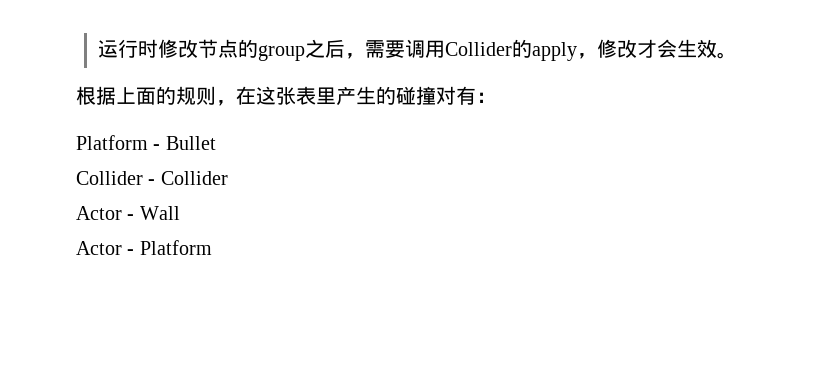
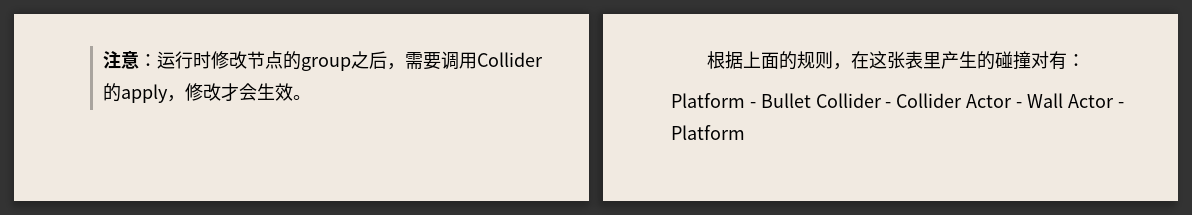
- 运行时修改节点的group之后，需要调用Collider的apply，修改才会生效。
+ 注意：运行时修改节点的group之后，需要调用Collider的apply，修改才会生效。
- Platform - Bullet
- Collider - Collider
- Actor - Wall
- Actor - Platform
+ Platform - Bullet Collider - Collider Actor - Wall Actor - Platform

